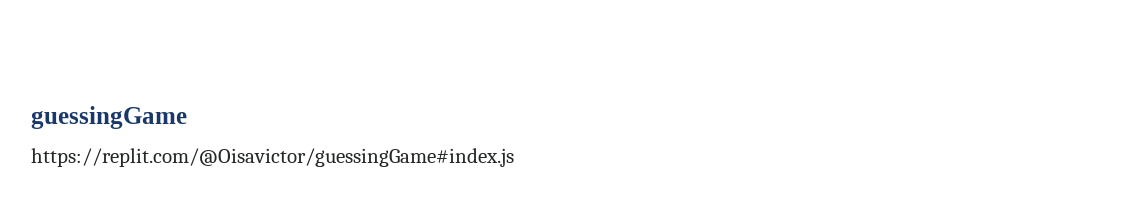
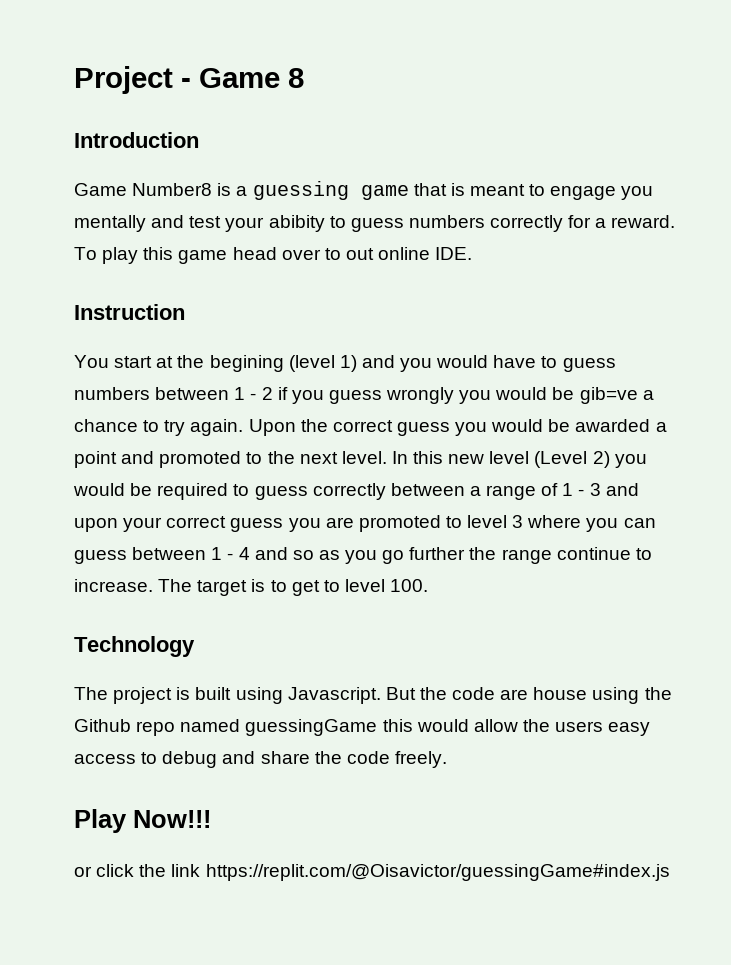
- guessingGame
- https://replit.com/@Oisavictor/guessingGame#index.js
+ Project - Game 8
+ Introduction
+ Game Number8 is a guessing game that is meant to engage you mentally and test your abibity to guess numbers correctly for a reward. To play this game head over to out online IDE.
+ Instruction
+ You start at the begining (level 1) and you would have to guess numbers between 1 - 2 if you guess wrongly you would be gib=ve a chance to try again. Upon the correct guess you would be awarded a point and promoted to the next level. In this new level (Level 2) you would be required to guess correctly between a range of 1 - 3 and upon your correct guess you are promoted to level 3 where you can guess between 1 - 4 and so as you go further the range continue to increase. The target is to get to level 100.
+ Technology
+ The project is built using Javascript. But the code are house using the Github repo named guessingGame this would allow the users easy access to debug and share the code freely.
+ Play Now!!!
+ or click the link https://replit.com/@Oisavictor/guessingGame#index.js

